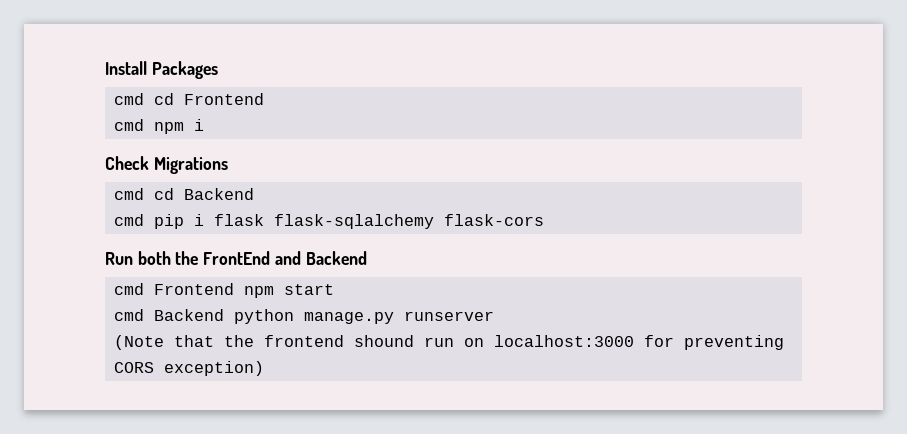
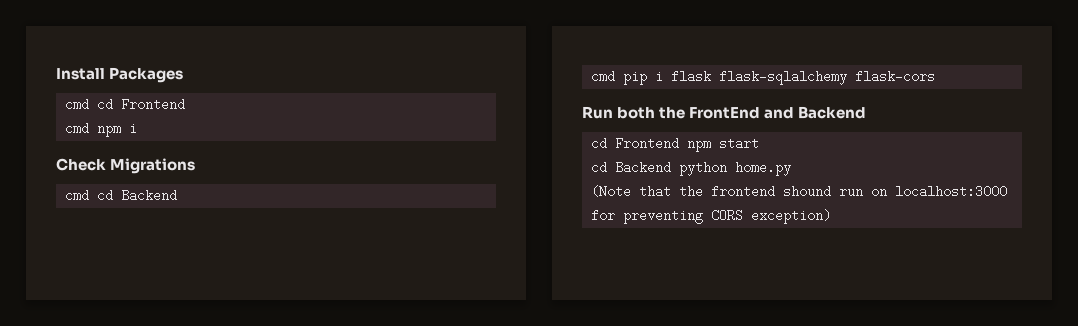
- cmd Frontend npm start
+ cd Frontend npm start
- cmd Backend python manage.py runserver
+ cd Backend python home.py

